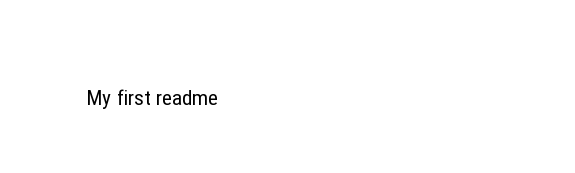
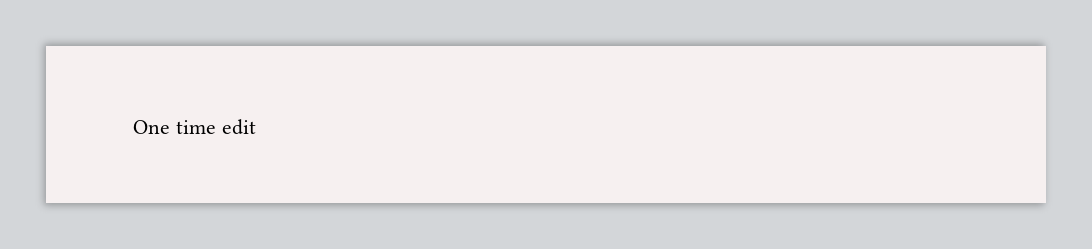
- My first readme
+ One time edit

